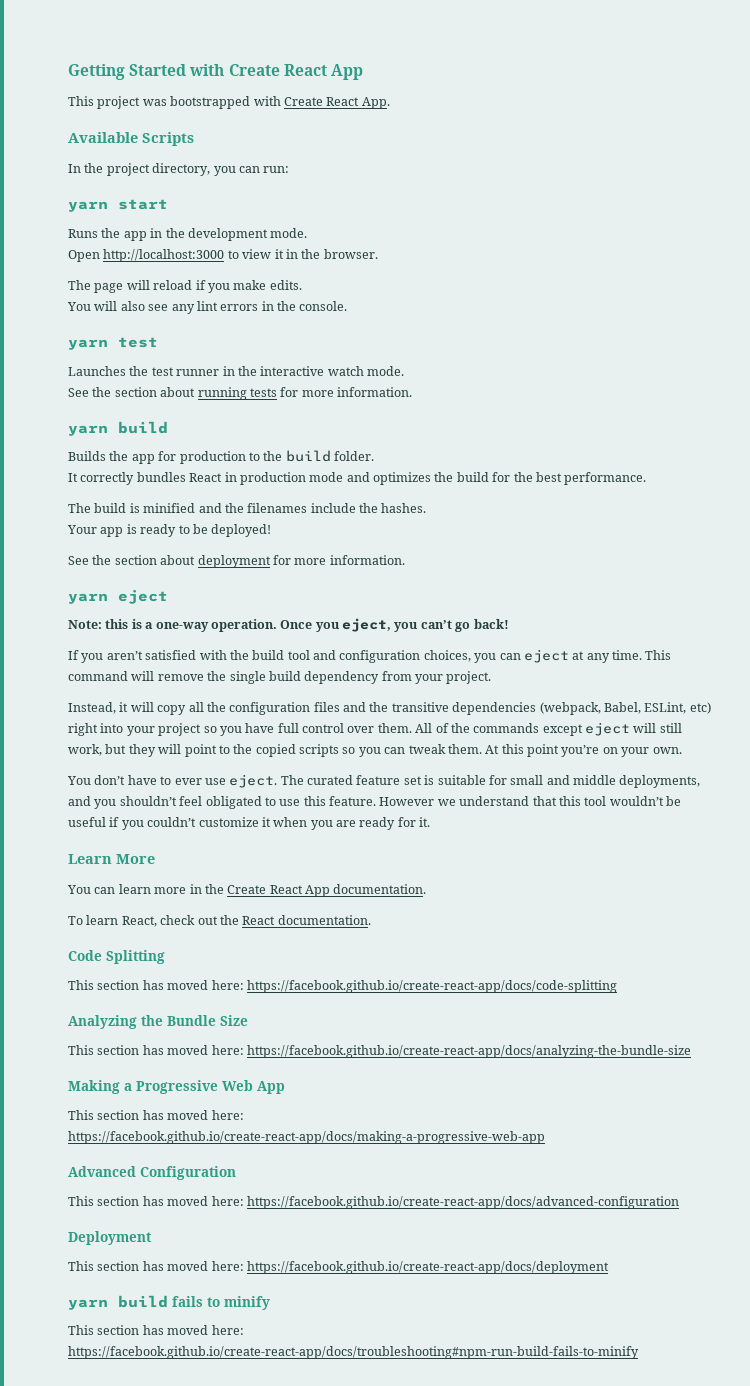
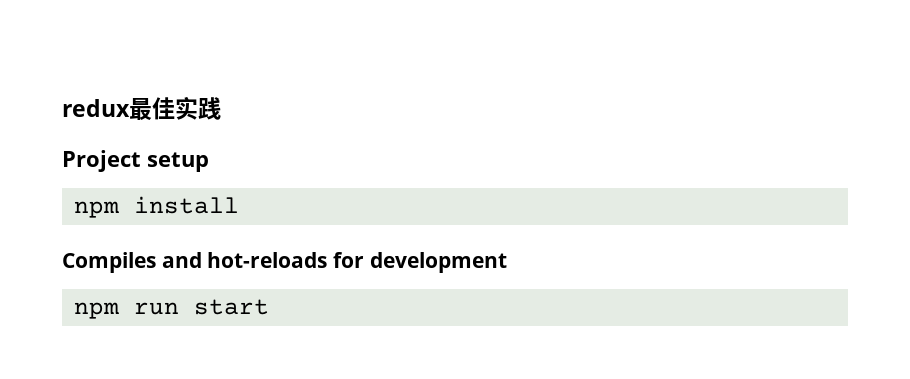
- Getting Started with Create React App
- This project was bootstrapped with Create React App.
- Available Scripts
- In the project directory, you can run:
- yarn start
- Runs the app in the development mode.
- Open http://localhost:3000 to view it in the browser.
- The page will reload if you make edits.
- You will also see any lint errors in the console.
- yarn test
- Launches the test runner in the interactive watch mode.
- See the section about running tests for more information.
- yarn build
- Builds the app for production to the build folder.
- It correctly bundles React in production mode and optimizes the build for the best performance.
- The build is minified and the filenames include the hashes.
- Your app is ready to be deployed!
- See the section about deployment for more information.
- yarn eject
- Note: this is a one-way operation. Once you eject, you can’t go back!
- If you aren’t satisfied with the build tool and configuration choices, you can eject at any time. This command will remove the single build dependency from your project.
- Instead, it will copy all the configuration files and the transitive dependencies (webpack, Babel, ESLint, etc) right into your project so you have full control over them. All of the commands except eject will still work, but they will point to the copied scripts so you can tweak them. At this point you’re on your own.
- You don’t have to ever use eject. The curated feature set is suitable for small and middle deployments, and you shouldn’t feel obligated to use this feature. However we understand that this tool wouldn’t be useful if you couldn’t customize it when you are ready for it.
- Learn More
- You can learn more in the Create React App documentation.
- To learn React, check out the React documentation.
- Code Splitting
- This section has moved here: https://facebook.github.io/create-react-app/docs/code-splitting
- Analyzing the Bundle Size
- This section has moved here: https://facebook.github.io/create-react-app/docs/analyzing-the-bundle-size
- Making a Progressive Web App
- This section has moved here: https://facebook.github.io/create-react-app/docs/making-a-progressive-web-app
- Advanced Configuration
- This section has moved here: https://facebook.github.io/create-react-app/docs/advanced-configuration
- Deployment
- This section has moved here: https://facebook.github.io/create-react-app/docs/deployment
- yarn build fails to minify
- This section has moved here: https://facebook.github.io/create-react-app/docs/troubleshooting#npm-run-build-fails-to-minify
+ redux最佳实践
+ Project setup
+ npm install
+ Compiles and hot-reloads for development
+ npm run start

